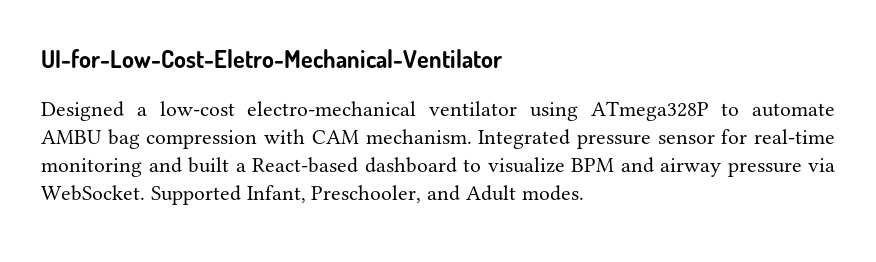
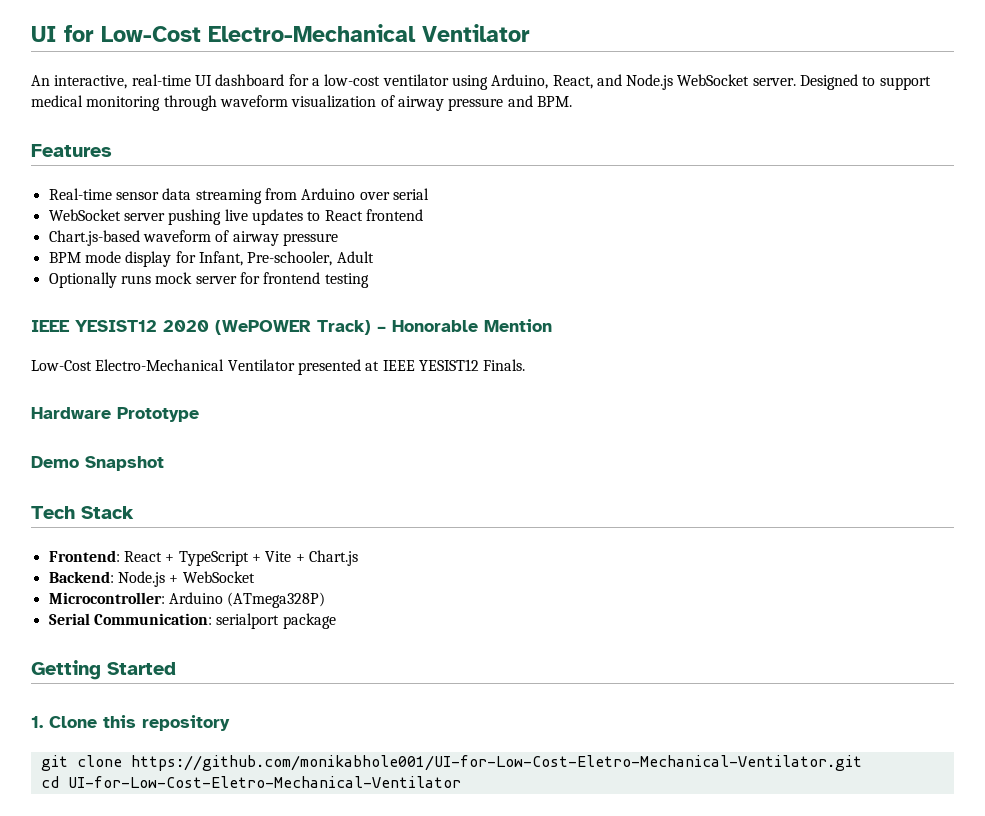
- UI-for-Low-Cost-Eletro-Mechanical-Ventilator
- Designed a low-cost electro-mechanical ventilator using ATmega328P to automate AMBU bag compression with CAM mechanism. Integrated pressure sensor for real-time monitoring and built a React-based dashboard to visualize BPM and airway pressure via WebSocket. Supported Infant, Preschooler, and Adult modes.
+ UI for Low-Cost Electro-Mechanical Ventilator
+ An interactive, real-time UI dashboard for a low-cost ventilator using Arduino, React, and Node.js WebSocket server. Designed to support medical monitoring through waveform visualization of airway pressure and BPM.
+ Features
+ Real-time sensor data streaming from Arduino over serial
+ WebSocket server pushing live updates to React frontend
+ Chart.js-based waveform of airway pressure
+ BPM mode display for Infant, Pre-schooler, Adult
+ Optionally runs mock server for frontend testing
+ IEEE YESIST12 2020 (WePOWER Track) – Honorable Mention
+ Low-Cost Electro-Mechanical Ventilator presented at IEEE YESIST12 Finals.
+ Hardware Prototype
+ Demo Snapshot
+ Tech Stack
+ Frontend: React + TypeScript + Vite + Chart.js
+ Backend: Node.js + WebSocket
+ Microcontroller: Arduino (ATmega328P)
+ Serial Communication: serialport package
+ Getting Started
+ 1. Clone this repository
+ git clone https://github.com/monikabhole001/UI-for-Low-Cost-Eletro-Mechanical-Ventilator.git
+ cd UI-for-Low-Cost-Eletro-Mechanical-Ventilator

